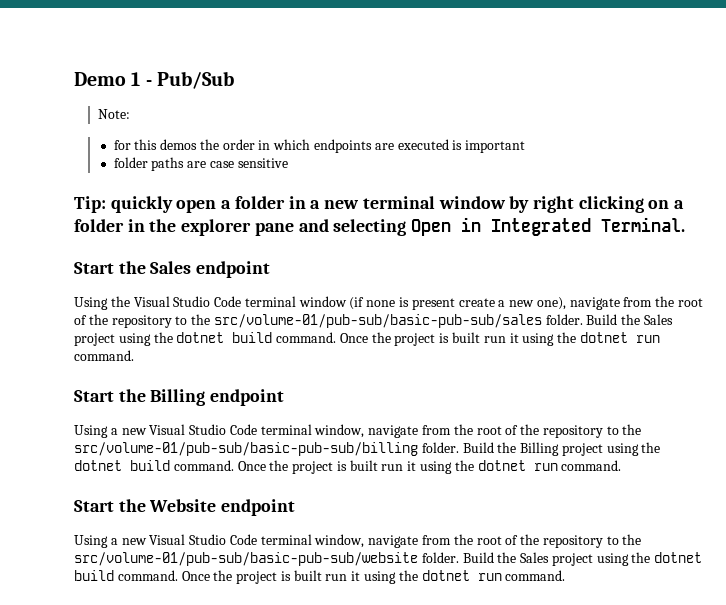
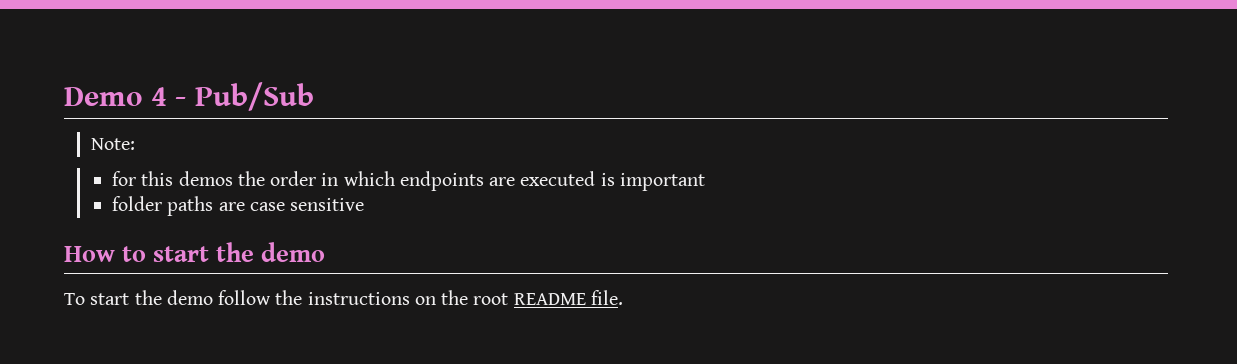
- Demo 1 - Pub/Sub
+ Demo 4 - Pub/Sub
- Tip: quickly open a folder in a new terminal window by right clicking on a folder in the explorer pane and selecting Open in Integrated Terminal.
- Start the Sales endpoint
- Using the Visual Studio Code terminal window (if none is present create a new one), navigate from the root of the repository to the src/volume-01/pub-sub/basic-pub-sub/sales folder. Build the Sales project using the dotnet build command. Once the project is built run it using the dotnet run command.
- Start the Billing endpoint
- Using a new Visual Studio Code terminal window, navigate from the root of the repository to the src/volume-01/pub-sub/basic-pub-sub/billing folder. Build the Billing project using the dotnet build command. Once the project is built run it using the dotnet run command.
- Start the Website endpoint
- Using a new Visual Studio Code terminal window, navigate from the root of the repository to the src/volume-01/pub-sub/basic-pub-sub/website folder. Build the Sales project using the dotnet build command. Once the project is built run it using the dotnet run command.
+ How to start the demo
+ To start the demo follow the instructions on the root README file.

